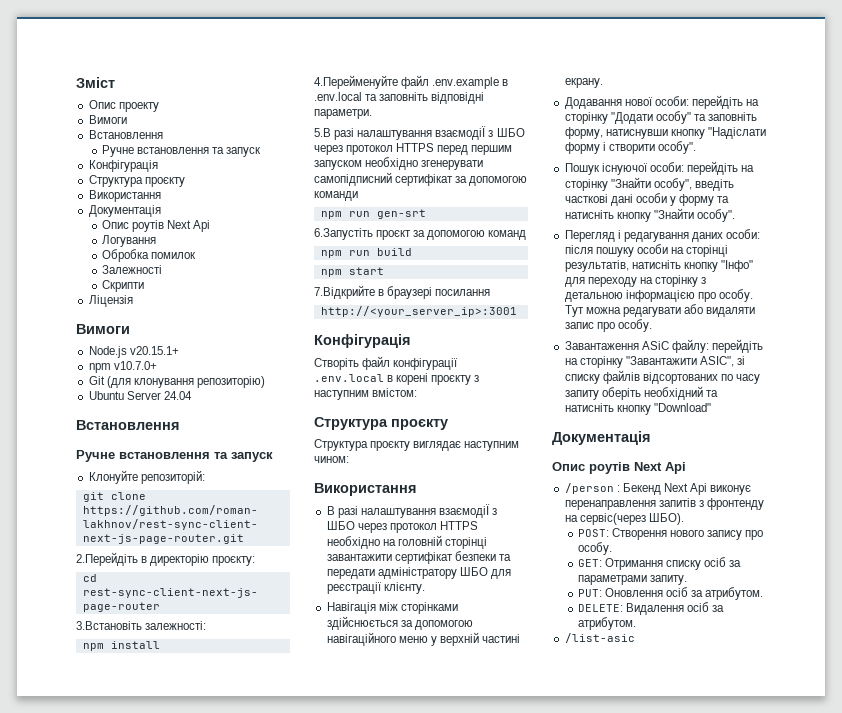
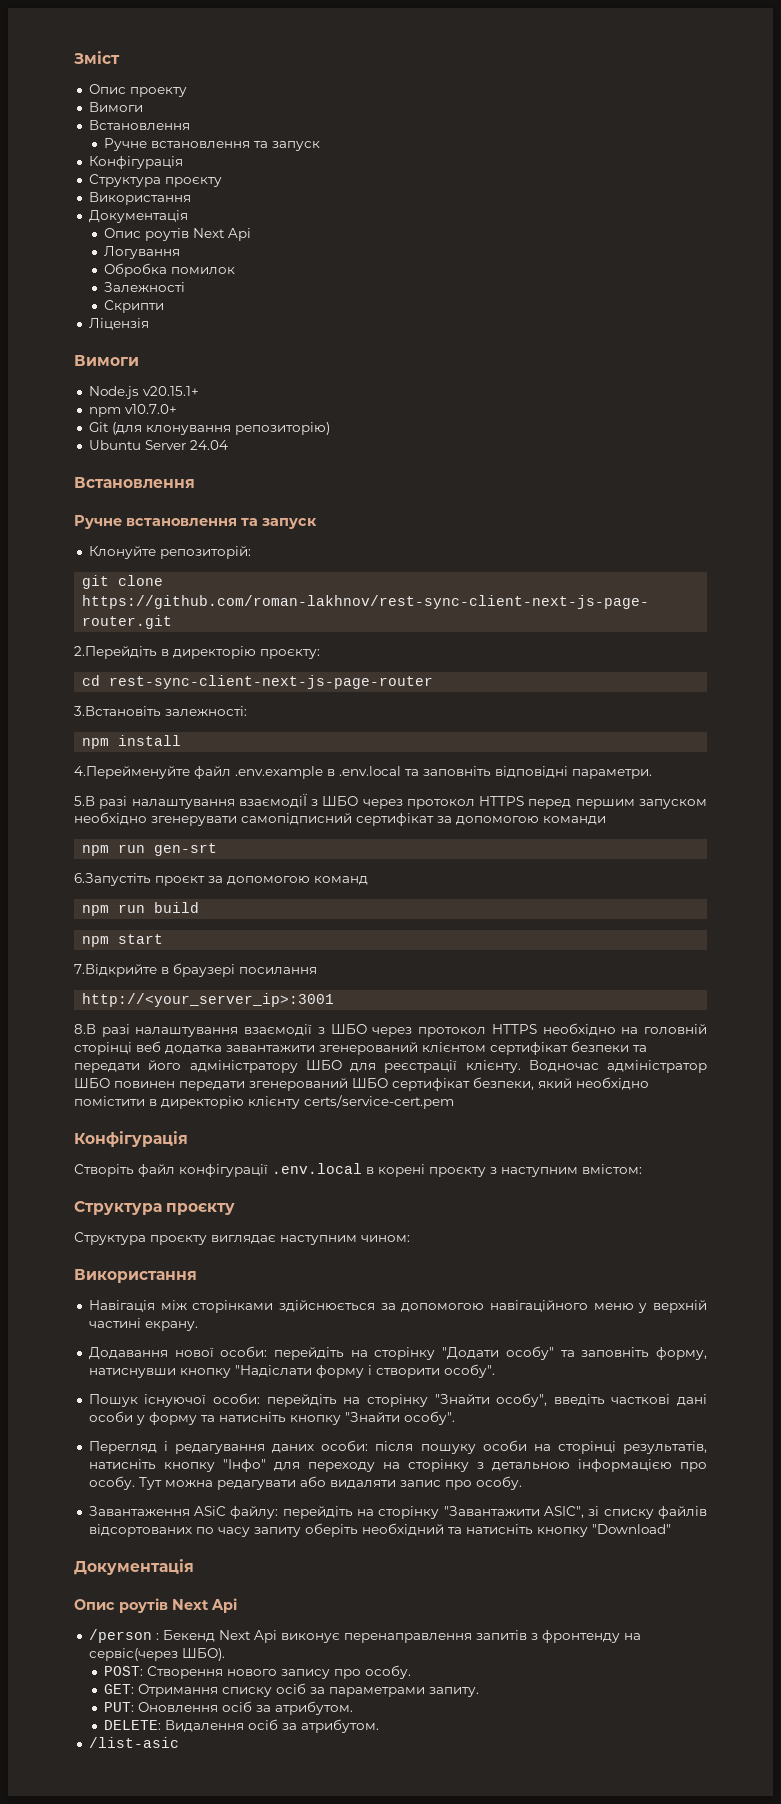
+ 8.В разі налаштування взаємодії з ШБО через протокол HTTPS необхідно на головній сторінці веб додатка завантажити згенерований клієнтом сертифікат безпеки та передати його адміністратору ШБО для реєстрації клієнту. Водночас адміністратор ШБО повинен передати згенерований ШБО сертифікат безпеки, який необхідно помістити в директорію клієнту certs/service-cert.pem
- В разі налаштування взаємодіЇ з ШБО через протокол HTTPS необхідно на головній сторінці завантажити сертифікат безпеки та передати адміністратору ШБО для реєстрації клієнту.

